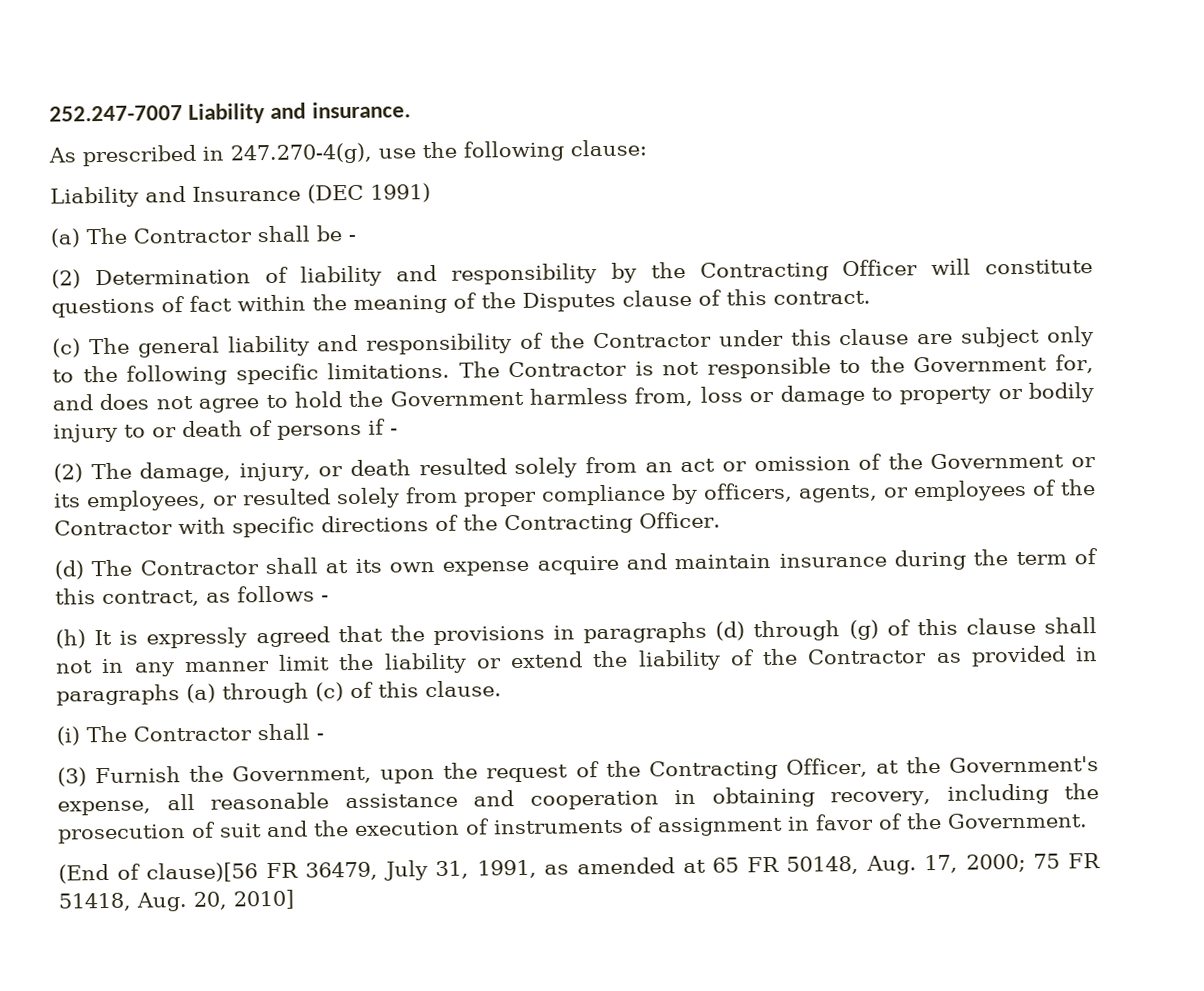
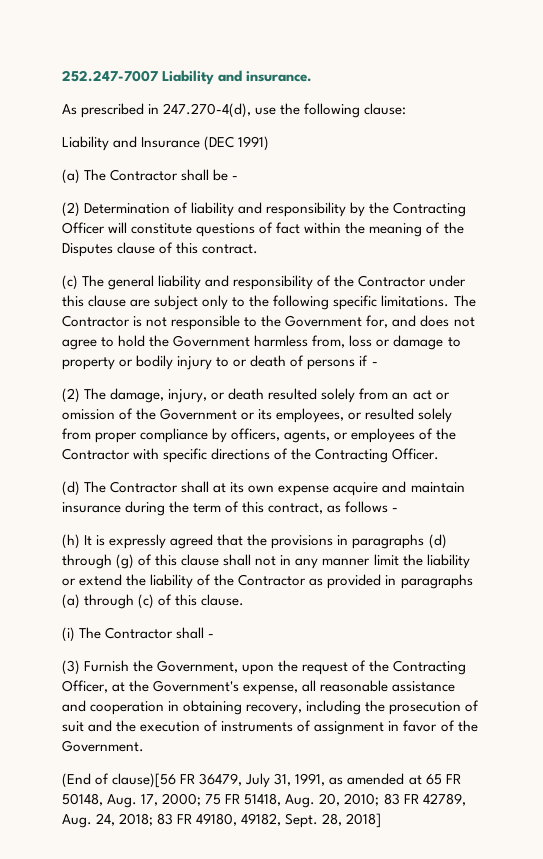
- As prescribed in 247.270-4(g), use the following clause:
+ As prescribed in 247.270-4(d), use the following clause:
- (End of clause)[56 FR 36479, July 31, 1991, as amended at 65 FR 50148, Aug. 17, 2000; 75 FR 51418, Aug. 20, 2010]
+ (End of clause)[56 FR 36479, July 31, 1991, as amended at 65 FR 50148, Aug. 17, 2000; 75 FR 51418, Aug. 20, 2010; 83 FR 42789, Aug. 24, 2018; 83 FR 49180, 49182, Sept. 28, 2018]

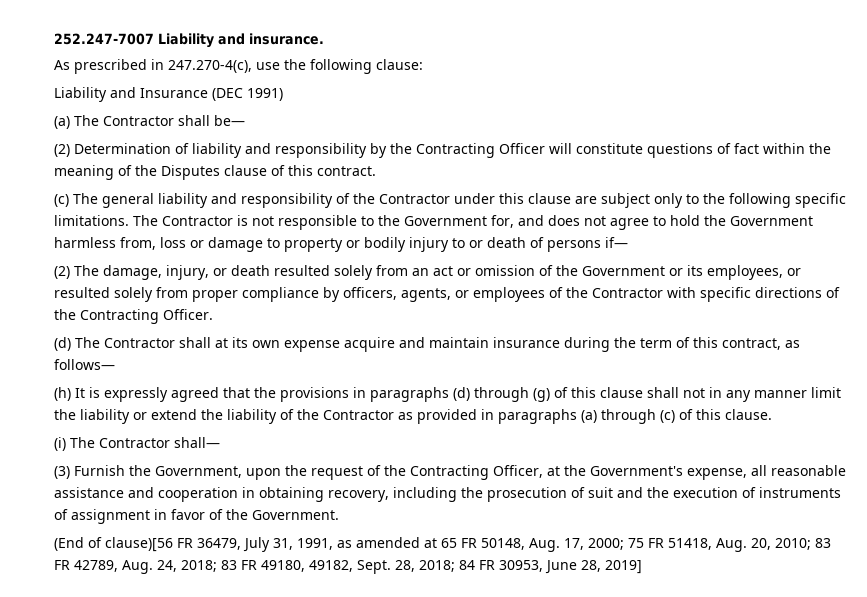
- As prescribed in 247.270-4(d), use the following clause:
+ As prescribed in 247.270-4(c), use the following clause:
- (a) The Contractor shall be -
+ (a) The Contractor shall be—
- The Contractor is not responsible to the Government for, and does not agree to hold the Government harmless from, loss or damage to property or bodily injury to or death of persons if -
+ The Contractor is not responsible to the Government for, and does not agree to hold the Government harmless from, loss or damage to property or bodily injury to or death of persons if—
- (d) The Contractor shall at its own expense acquire and maintain insurance during the term of this contract, as follows -
+ (d) The Contractor shall at its own expense acquire and maintain insurance during the term of this contract, as follows—
- (i) The Contractor shall -
+ (i) The Contractor shall—
- 28, 2018]
+ 28, 2018; 84 FR 30953, June 28, 2019]

